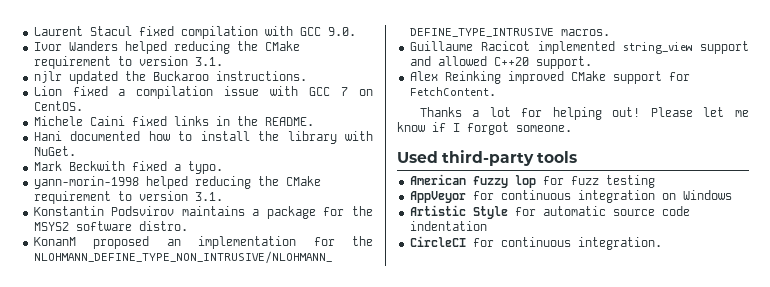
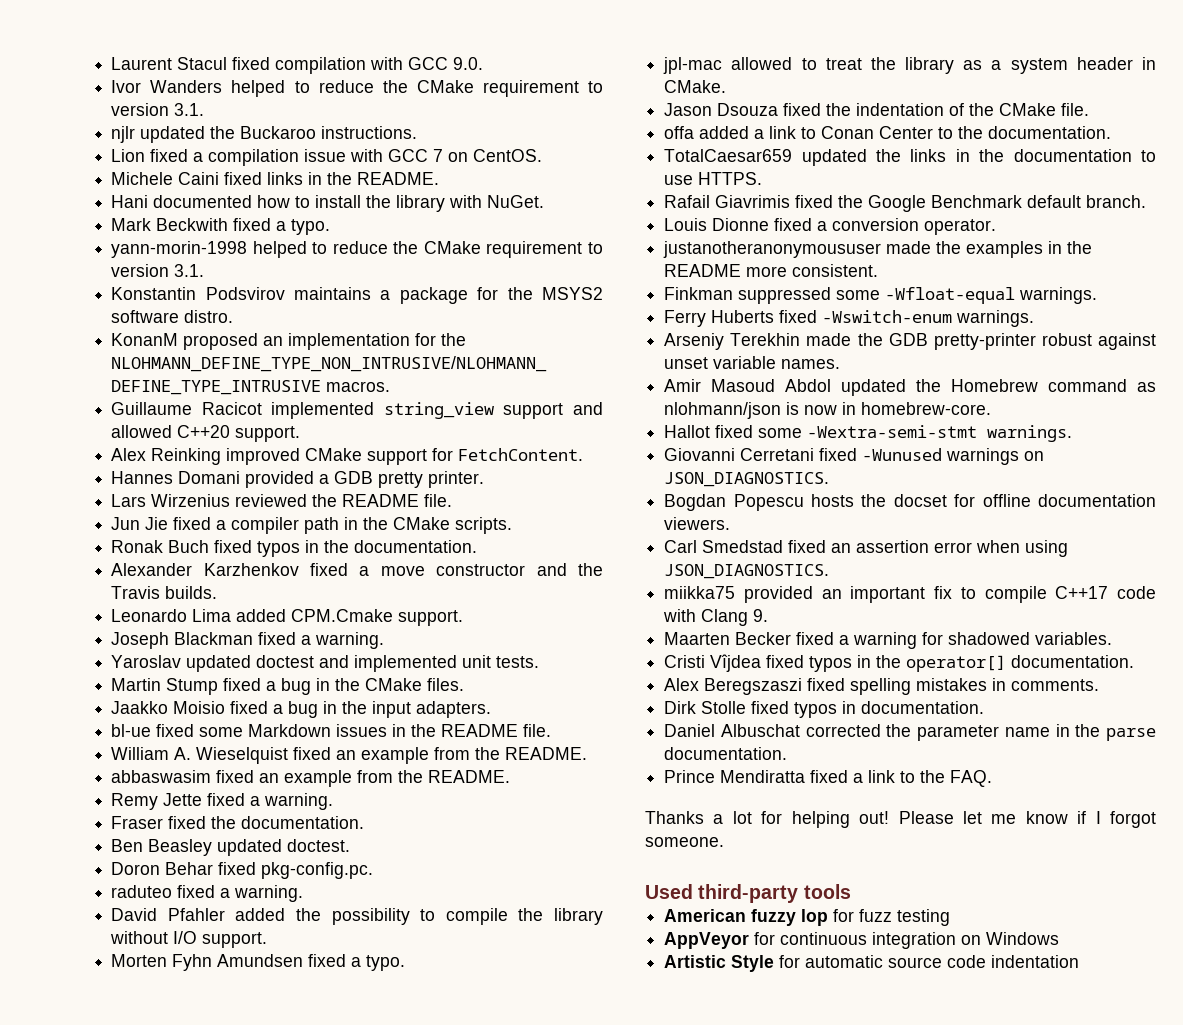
- Ivor Wanders helped reducing the CMake requirement to version 3.1.
+ Ivor Wanders helped to reduce the CMake requirement to version 3.1.
- yann-morin-1998 helped reducing the CMake requirement to version 3.1.
+ yann-morin-1998 helped to reduce the CMake requirement to version 3.1.
+ Hannes Domani provided a GDB pretty printer.
+ Lars Wirzenius reviewed the README file.
+ Jun Jie fixed a compiler path in the CMake scripts.
+ Ronak Buch fixed typos in the documentation.
+ Alexander Karzhenkov fixed a move constructor and the Travis builds.
+ Leonardo Lima added CPM.Cmake support.
+ Joseph Blackman fixed a warning.
+ Yaroslav updated doctest and implemented unit tests.
+ Martin Stump fixed a bug in the CMake files.
+ Jaakko Moisio fixed a bug in the input adapters.
+ bl-ue fixed some Markdown issues in the README file.
+ William A. Wieselquist fixed an example from the README.
+ abbaswasim fixed an example from the README.
+ Remy Jette fixed a warning.
+ Fraser fixed the documentation.
+ Ben Beasley updated doctest.
+ Doron Behar fixed pkg-config.pc.
+ raduteo fixed a warning.
+ David Pfahler added the possibility to compile the library without I/O support.
+ Morten Fyhn Amundsen fixed a typo.
+ jpl-mac allowed to treat the library as a system header in CMake.
+ Jason Dsouza fixed the indentation of the CMake file.
+ offa added a link to Conan Center to the documentation.
+ TotalCaesar659 updated the links in the documentation to use HTTPS.
+ Rafail Giavrimis fixed the Google Benchmark default branch.
+ Louis Dionne fixed a conversion operator.
+ justanotheranonymoususer made the examples in the README more consistent.
+ Finkman suppressed some -Wfloat-equal warnings.
+ Ferry Huberts fixed -Wswitch-enum warnings.
+ Arseniy Terekhin made the GDB pretty-printer robust against unset variable names.
+ Amir Masoud Abdol updated the Homebrew command as nlohmann/json is now in homebrew-core.
+ Hallot fixed some -Wextra-semi-stmt warnings.
+ Giovanni Cerretani fixed -Wunused warnings on JSON_DIAGNOSTICS.
+ Bogdan Popescu hosts the docset for offline documentation viewers.
+ Carl Smedstad fixed an assertion error when using JSON_DIAGNOSTICS.
+ miikka75 provided an important fix to compile C++17 code with Clang 9.
+ Maarten Becker fixed a warning for shadowed variables.
+ Cristi Vîjdea fixed typos in the operator[] documentation.
+ Alex Beregszaszi fixed spelling mistakes in comments.
+ Dirk Stolle fixed typos in documentation.
+ Daniel Albuschat corrected the parameter name in the parse documentation.
+ Prince Mendiratta fixed a link to the FAQ.
- CircleCI for continuous integration.

